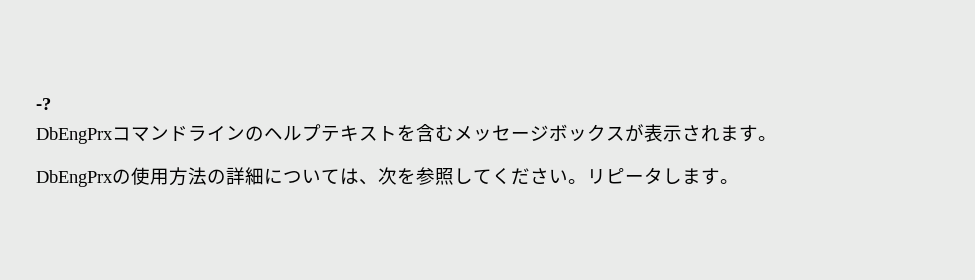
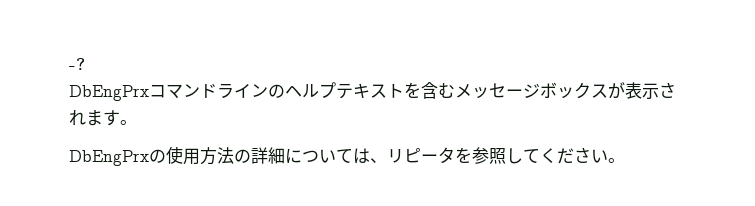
- DbEngPrxの使用方法の詳細については、次を参照してください。リピータします。
+ DbEngPrxの使用方法の詳細については、リピータを参照してください。

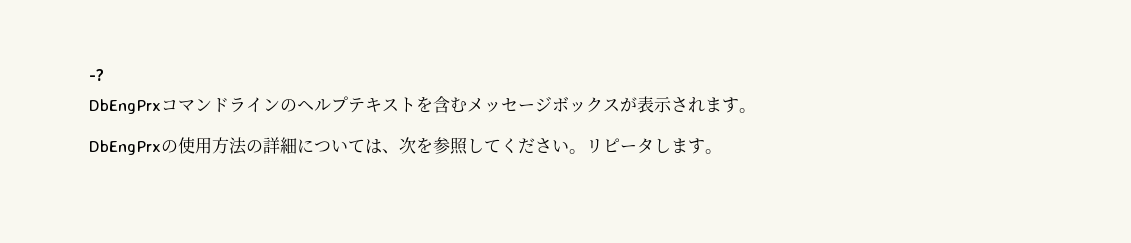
- DbEngPrxの使用方法の詳細については、リピータを参照してください。
+ DbEngPrxの使用方法の詳細については、次を参照してください。
+ リピータします。

